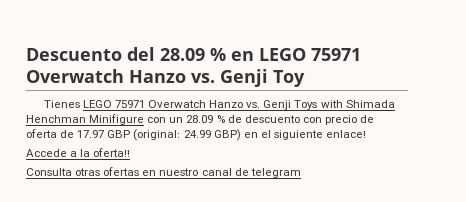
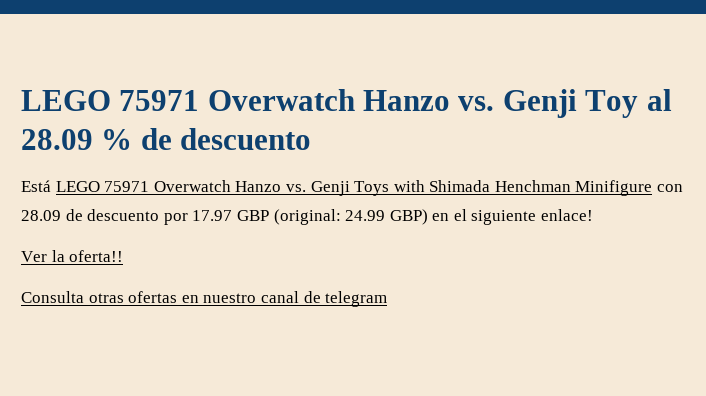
- Descuento del 28.09 % en LEGO 75971 Overwatch Hanzo vs. Genji Toy
- Tienes LEGO 75971 Overwatch Hanzo vs. Genji Toys with Shimada Henchman Minifigure con un 28.09 % de descuento con precio de oferta de 17.97 GBP (original: 24.99 GBP) en el siguiente enlace!
+ LEGO 75971 Overwatch Hanzo vs. Genji Toy al 28.09 % de descuento
+ Está LEGO 75971 Overwatch Hanzo vs. Genji Toys with Shimada Henchman Minifigure con 28.09 de descuento por 17.97 GBP (original: 24.99 GBP) en el siguiente enlace!
- Accede a la oferta!!
+ Ver la oferta!!

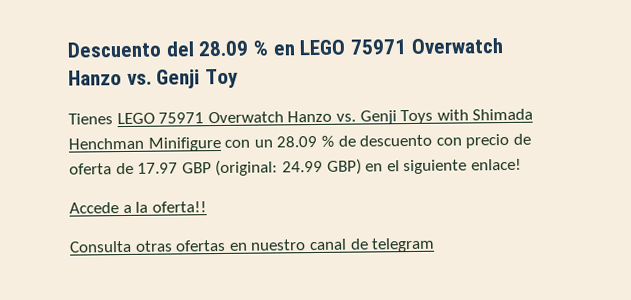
- LEGO 75971 Overwatch Hanzo vs. Genji Toy al 28.09 % de descuento
- Está LEGO 75971 Overwatch Hanzo vs. Genji Toys with Shimada Henchman Minifigure con 28.09 de descuento por 17.97 GBP (original: 24.99 GBP) en el siguiente enlace!
+ Descuento del 28.09 % en LEGO 75971 Overwatch Hanzo vs. Genji Toy
+ Tienes LEGO 75971 Overwatch Hanzo vs. Genji Toys with Shimada Henchman Minifigure con un 28.09 % de descuento con precio de oferta de 17.97 GBP (original: 24.99 GBP) en el siguiente enlace!
- Ver la oferta!!
+ Accede a la oferta!!

